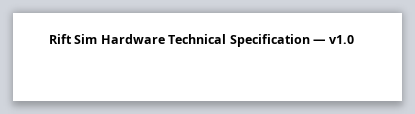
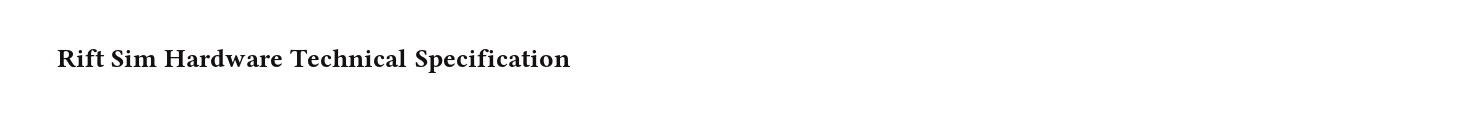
- Rift Sim Hardware Technical Specification — v1.0
+ Rift Sim Hardware Technical Specification

